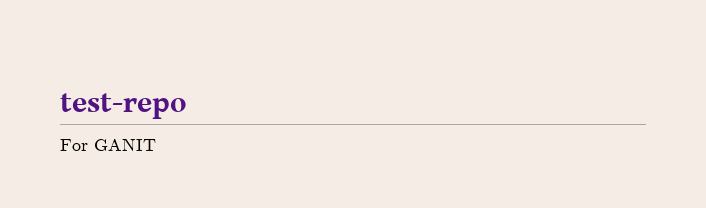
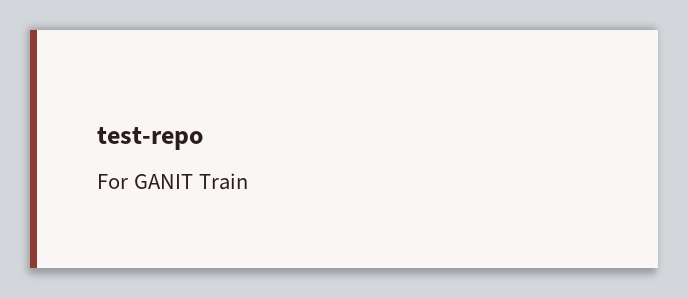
- For GANIT
+ For GANIT Train

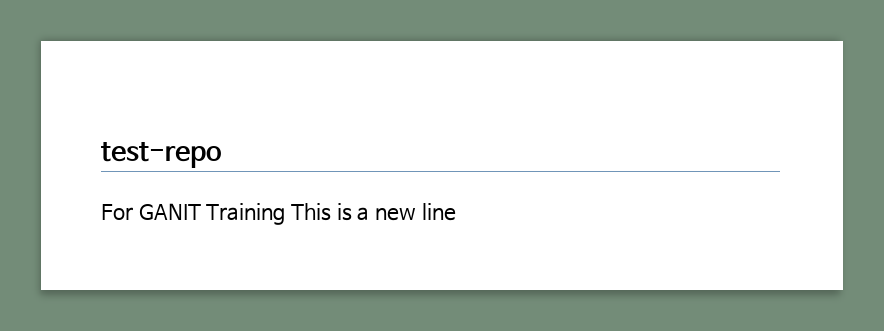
- For GANIT Train
+ For GANIT Training This is a new line

